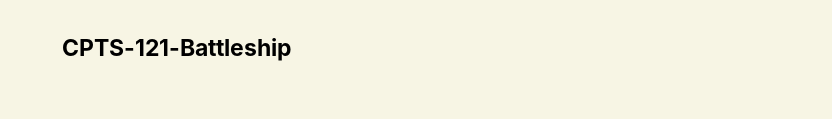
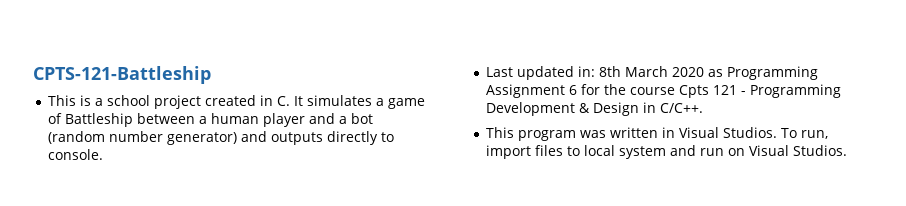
+ This is a school project created in C. It simulates a game of Battleship between a human player and a bot (random number generator) and outputs directly to console.
+ Last updated in: 8th March 2020 as Programming Assignment 6 for the course Cpts 121 - Programming Development & Design in C/C++.
+ This program was written in Visual Studios. To run, import files to local system and run on Visual Studios.

